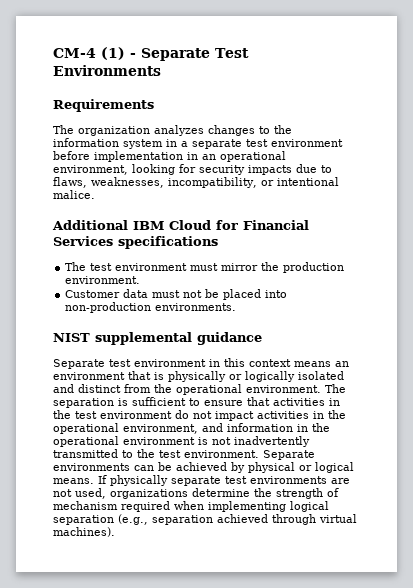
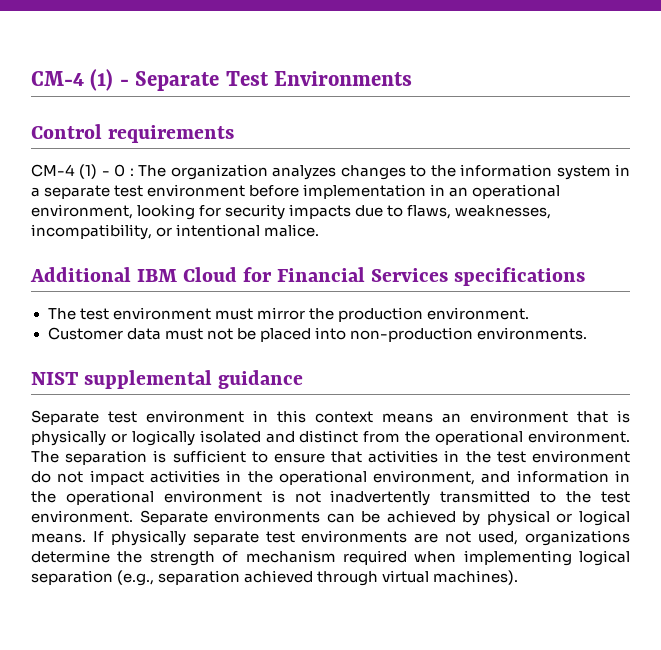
- Requirements
- The organization analyzes changes to the information system in a separate test environment before implementation in an operational environment, looking for security impacts due to flaws, weaknesses, incompatibility, or intentional malice.
+ Control requirements
+ CM-4 (1) - 0 : The organization analyzes changes to the information system in a separate test environment before implementation in an operational environment, looking for security impacts due to flaws, weaknesses, incompatibility, or intentional malice.

